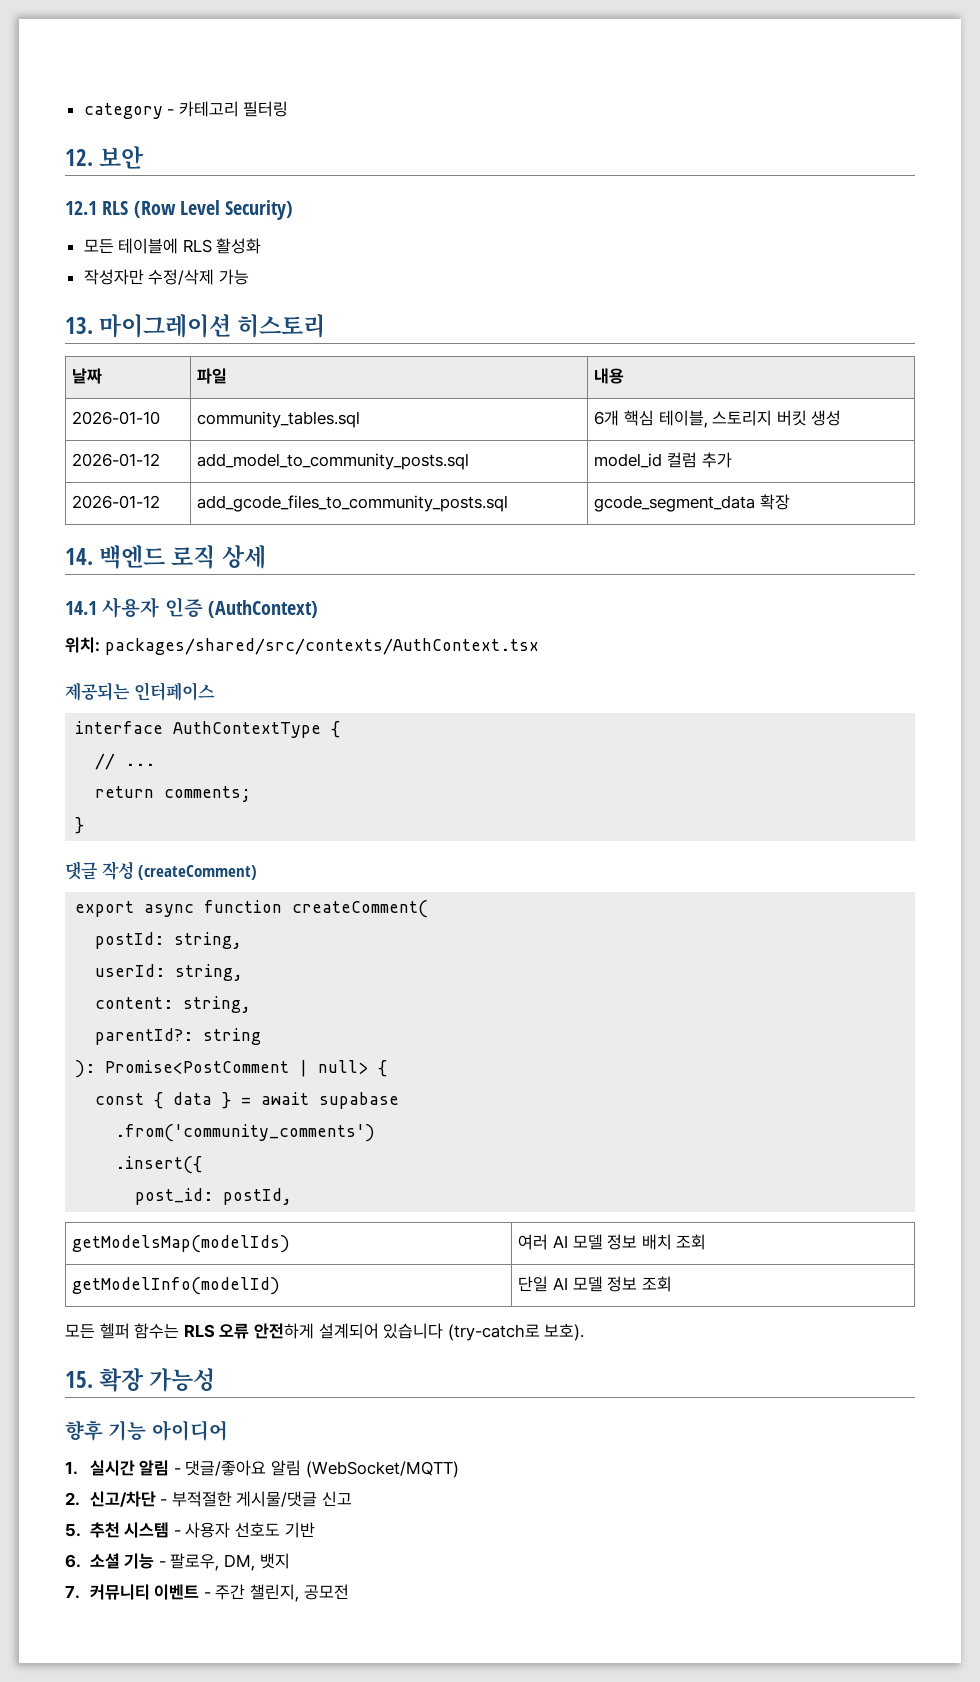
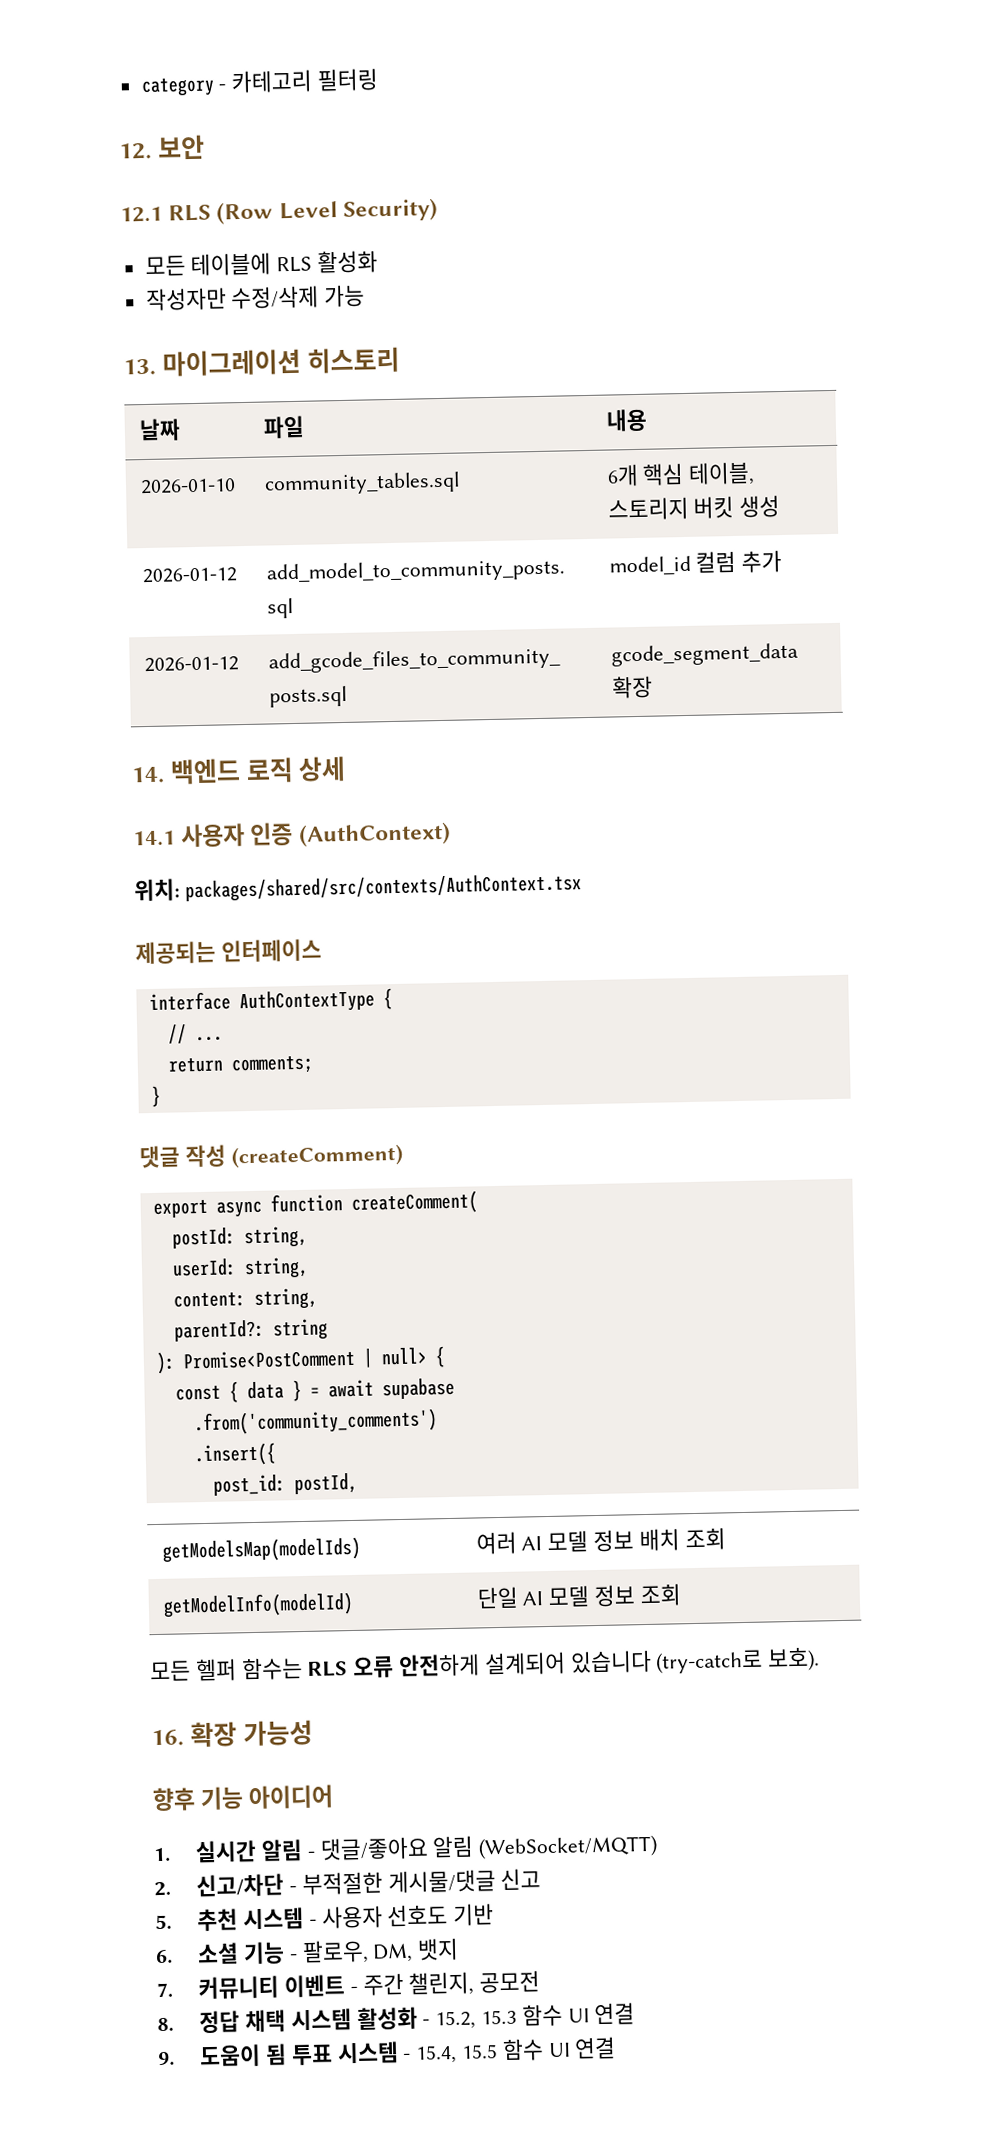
- 15. 확장 가능성
+ 16. 확장 가능성
+ 8. 정답 채택 시스템 활성화 - 15.2, 15.3 함수 UI 연결
+ 9. 도움이 됨 투표 시스템 - 15.4, 15.5 함수 UI 연결

